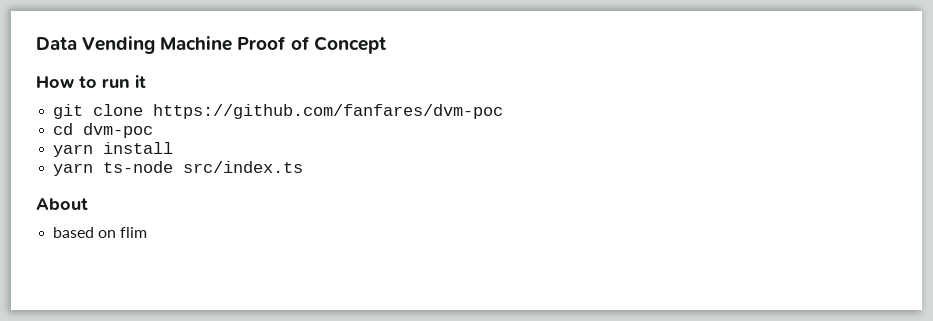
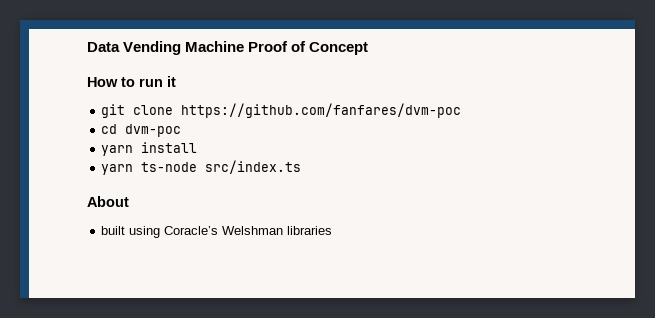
- based on flim
+ built using Coracle’s Welshman libraries

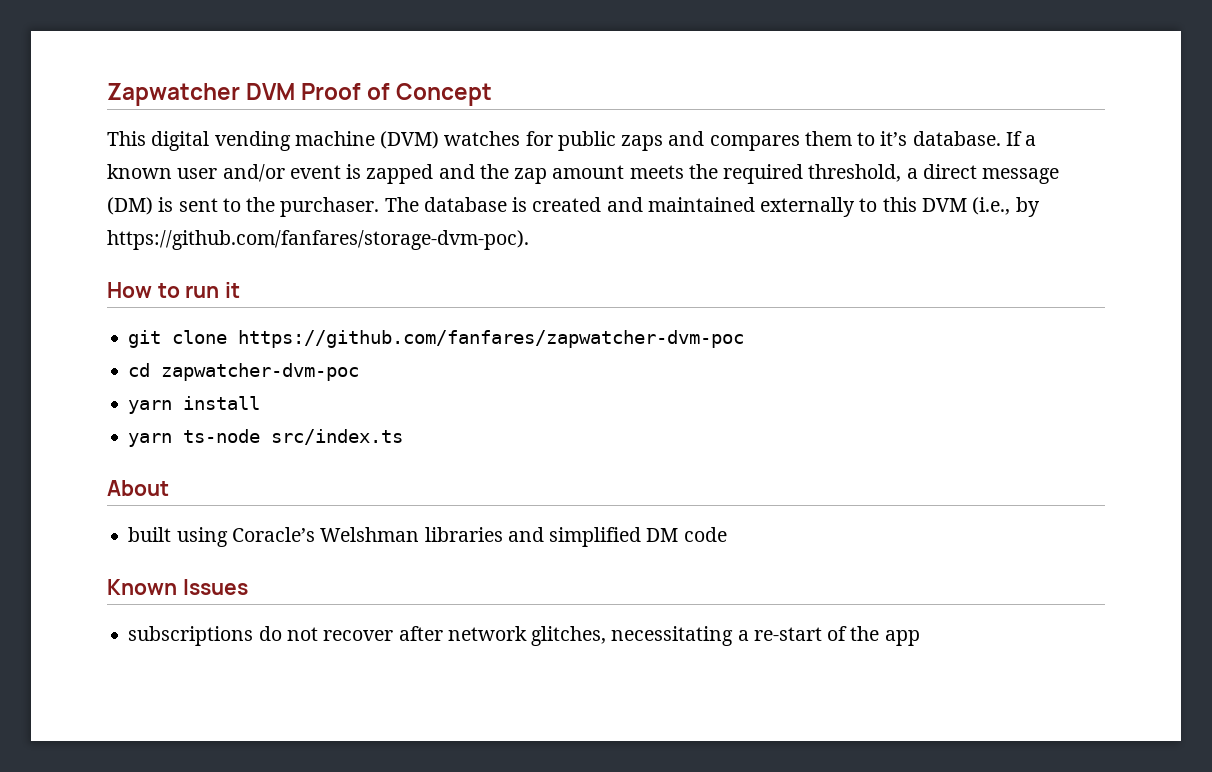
- Data Vending Machine Proof of Concept
+ Zapwatcher DVM Proof of Concept
+ This digital vending machine (DVM) watches for public zaps and compares them to it’s database. If a known user and/or event is zapped and the zap amount meets the required threshold, a direct message (DM) is sent to the purchaser. The database is created and maintained externally to this DVM (i.e., by https://github.com/fanfares/storage-dvm-poc).
- git clone https://github.com/fanfares/dvm-poc
+ git clone https://github.com/fanfares/zapwatcher-dvm-poc
- cd dvm-poc
+ cd zapwatcher-dvm-poc
- built using Coracle’s Welshman libraries
+ built using Coracle’s Welshman libraries and simplified DM code
+ Known Issues
+ subscriptions do not recover after network glitches, necessitating a re-start of the app

